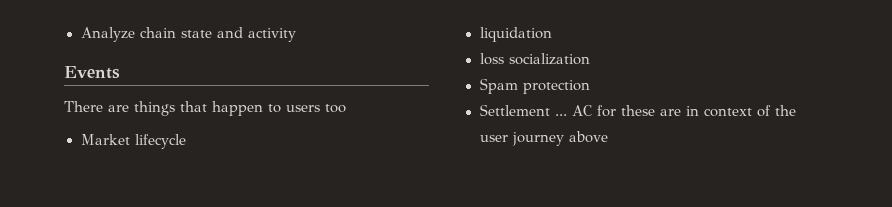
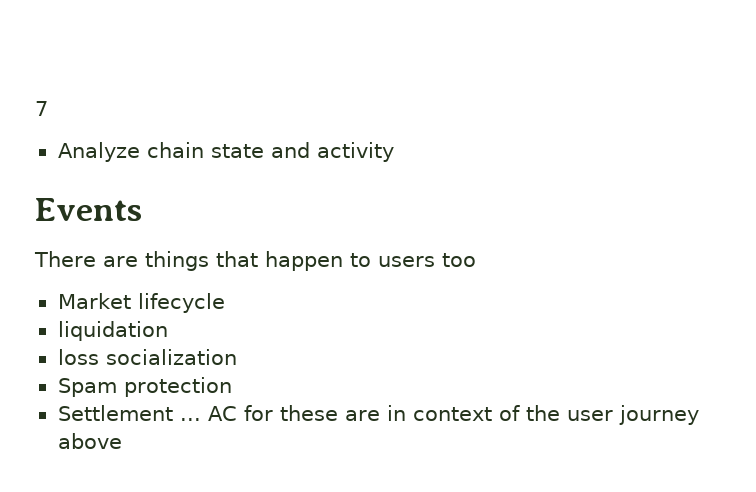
+ 7

